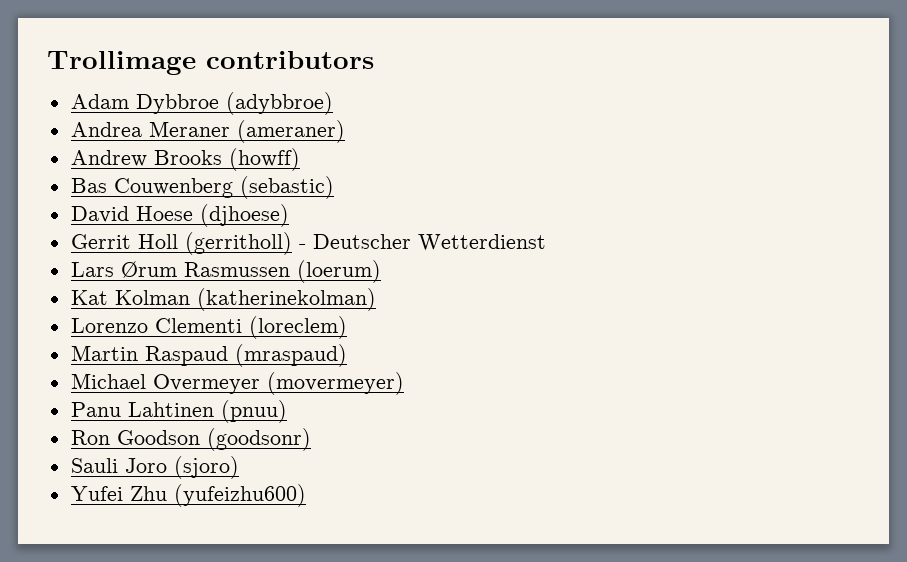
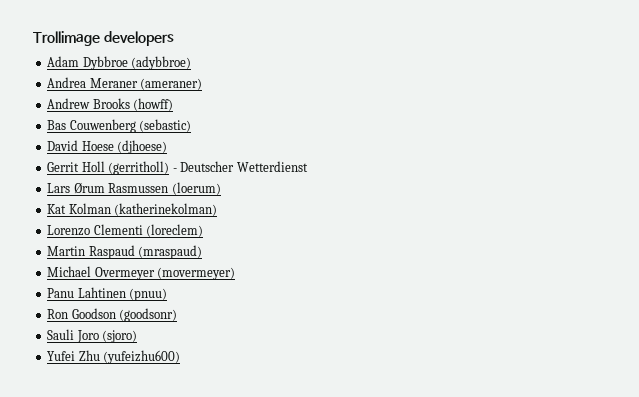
- Trollimage contributors
+ Trollimage developers

